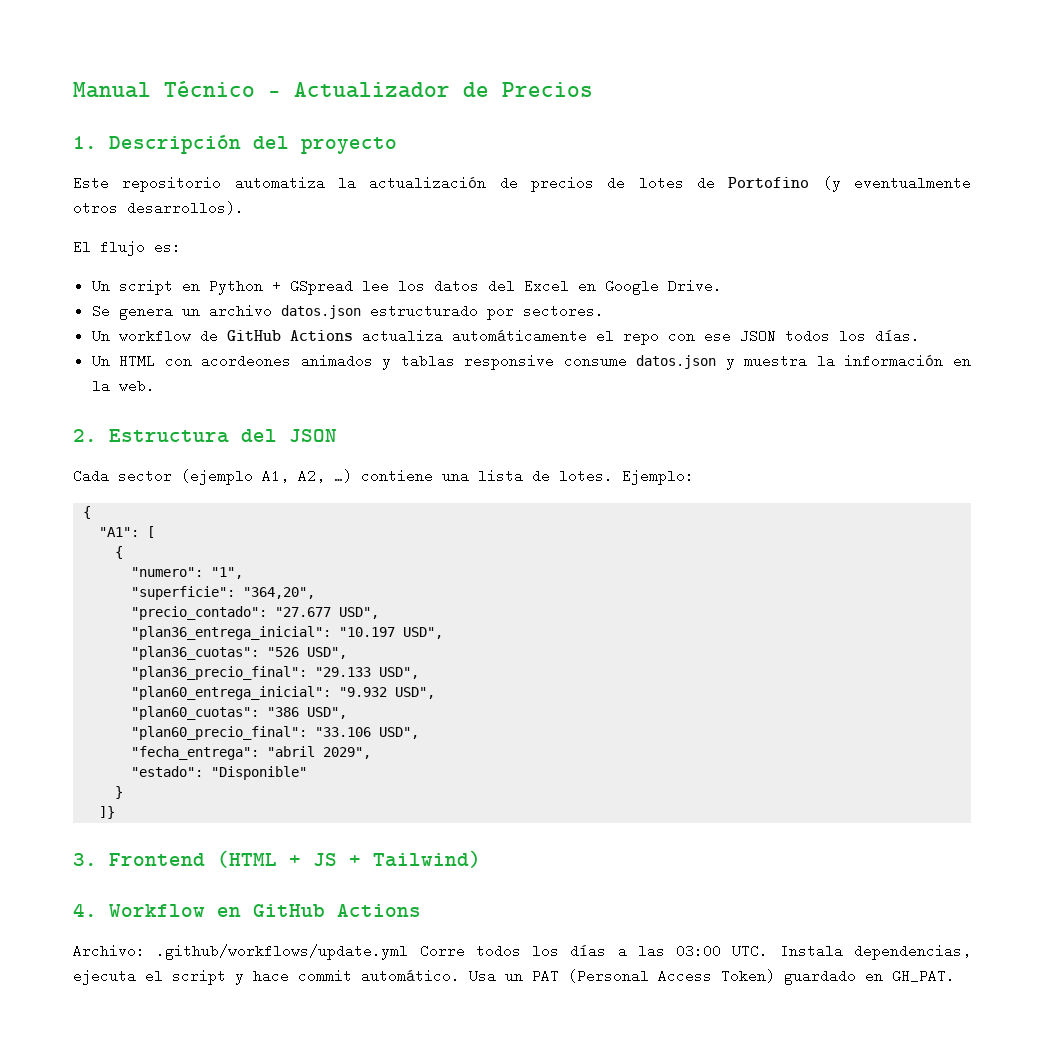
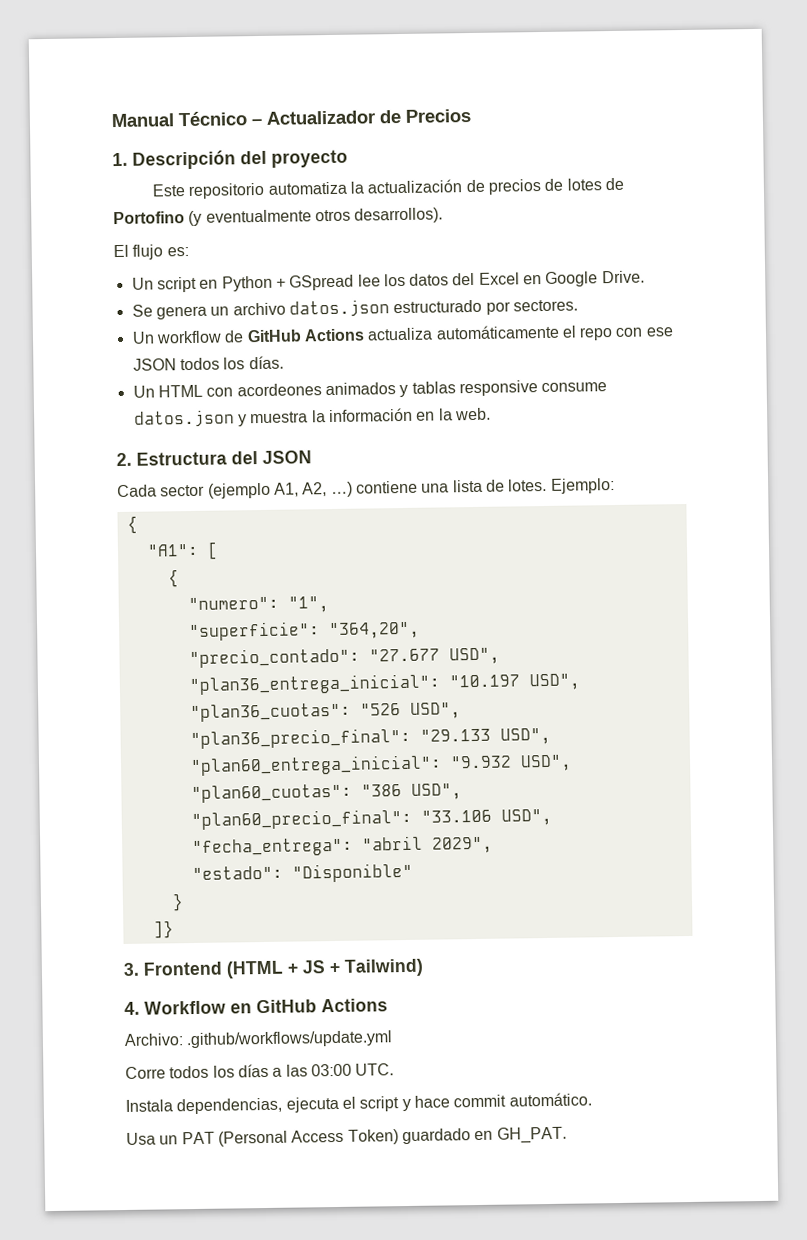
- Archivo: .github/workflows/update.yml Corre todos los días a las 03:00 UTC. Instala dependencias, ejecuta el script y hace commit automático. Usa un PAT (Personal Access Token) guardado en GH_PAT.
+ Archivo: .github/workflows/update.yml
+ Corre todos los días a las 03:00 UTC.
+ Instala dependencias, ejecuta el script y hace commit automático.
+ Usa un PAT (Personal Access Token) guardado en GH_PAT.

